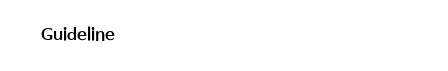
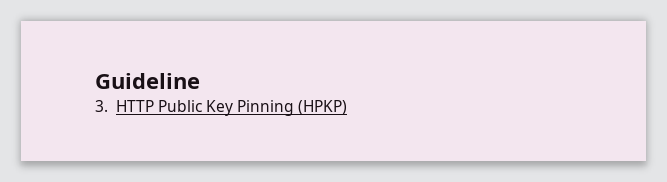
+ 3. HTTP Public Key Pinning (HPKP)

